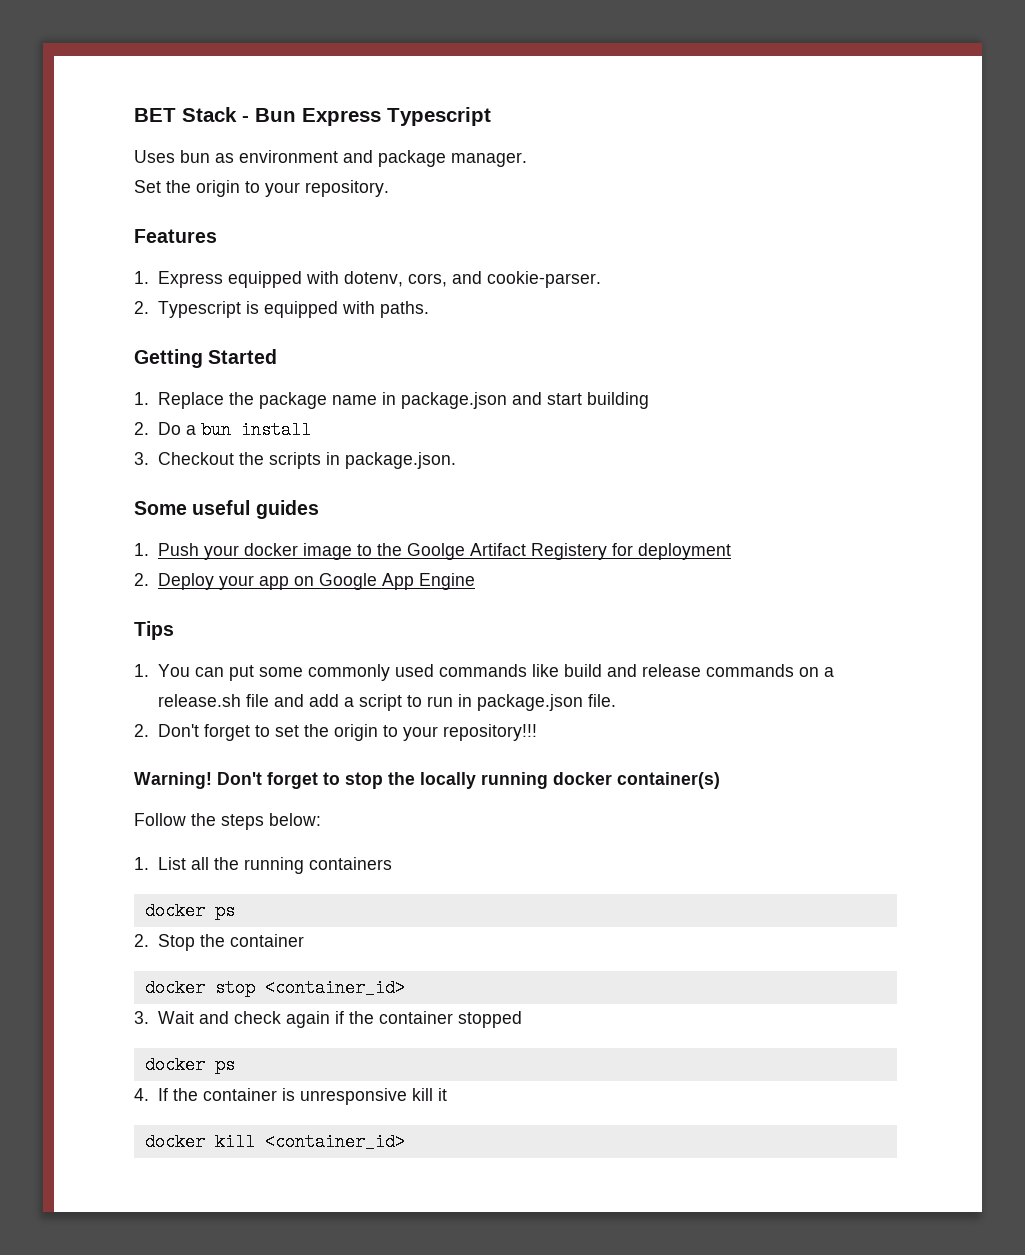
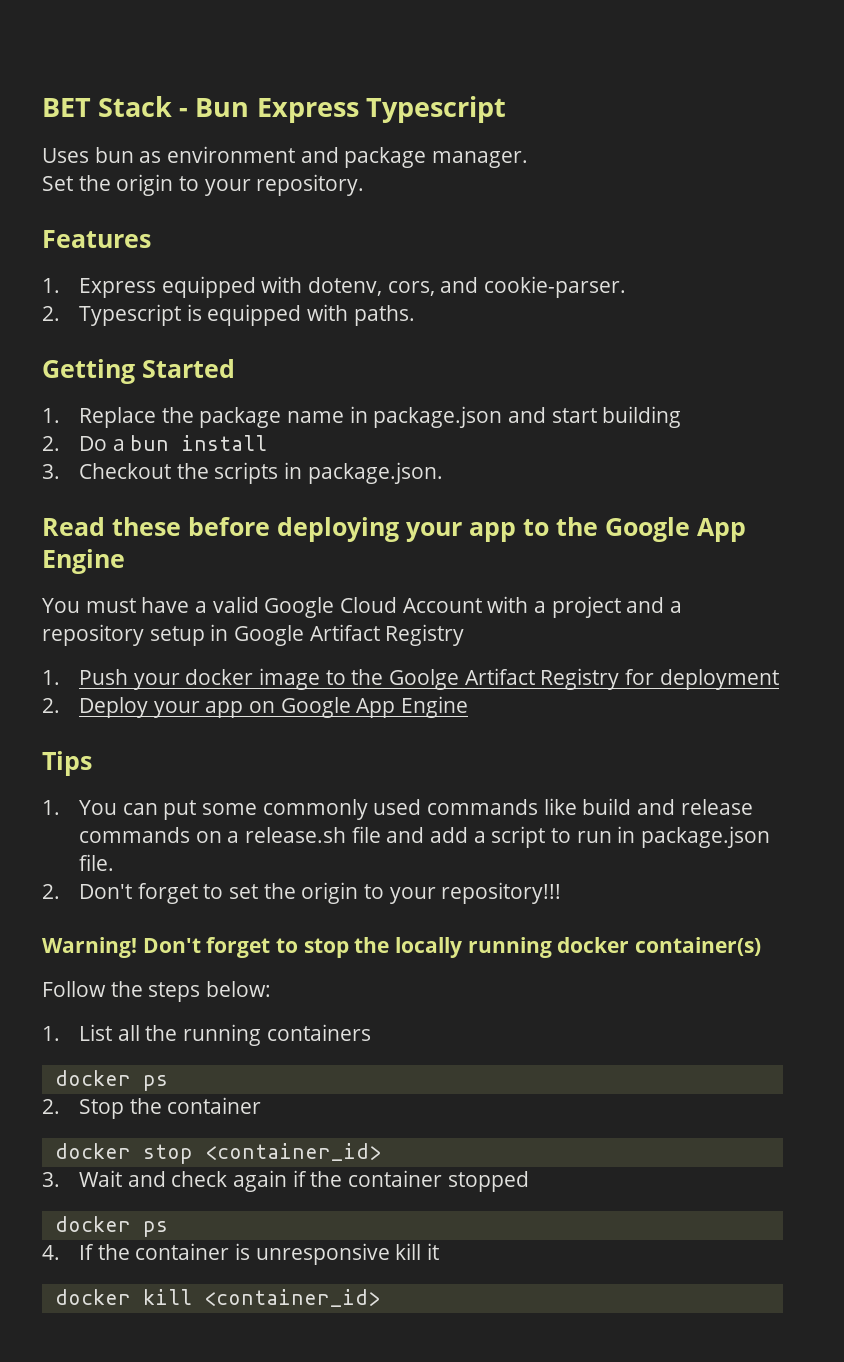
- Some useful guides
+ Read these before deploying your app to the Google App Engine
+ You must have a valid Google Cloud Account with a project and a repository setup in Google Artifact Registry
- 1. Push your docker image to the Goolge Artifact Registery for deployment
+ 1. Push your docker image to the Goolge Artifact Registry for deployment

